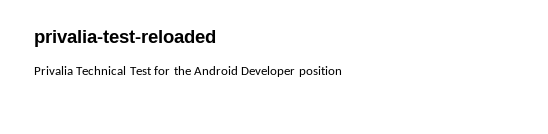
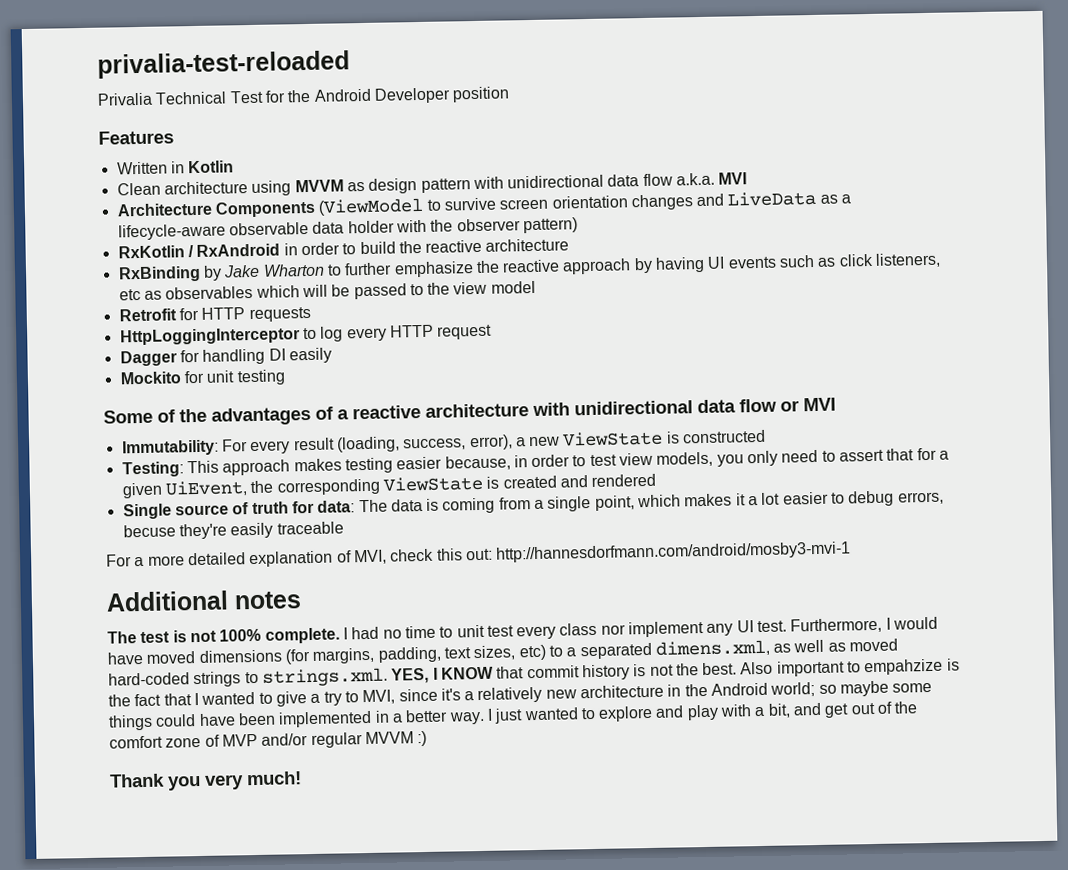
+ Features
+ Written in Kotlin
+ Clean architecture using MVVM as design pattern with unidirectional data flow a.k.a. MVI
+ Architecture Components (ViewModel to survive screen orientation changes and LiveData as a lifecycle-aware observable data holder with the observer pattern)
+ RxKotlin / RxAndroid in order to build the reactive architecture
+ RxBinding by Jake Wharton to further emphasize the reactive approach by having UI events such as click listeners, etc as observables which will be passed to the view model
+ Retrofit for HTTP requests
+ HttpLoggingInterceptor to log every HTTP request
+ Dagger for handling DI easily
+ Mockito for unit testing
+ Some of the advantages of a reactive architecture with unidirectional data flow or MVI
+ Immutability: For every result (loading, success, error), a new ViewState is constructed
+ Testing: This approach makes testing easier because, in order to test view models, you only need to assert that for a given UiEvent, the corresponding ViewState is created and rendered
+ Single source of truth for data: The data is coming from a single point, which makes it a lot easier to debug errors, becuse they're easily traceable
+ For a more detailed explanation of MVI, check this out: http://hannesdorfmann.com/android/mosby3-mvi-1
+ Additional notes
+ The test is not 100% complete. I had no time to unit test every class nor implement any UI test. Furthermore, I would have moved dimensions (for margins, padding, text sizes, etc) to a separated dimens.xml, as well as moved hard-coded strings to strings.xml. YES, I KNOW that commit history is not the best. Also important to empahzize is the fact that I wanted to give a try to MVI, since it's a relatively new architecture in the Android world; so maybe some things could have been implemented in a better way. I just wanted to explore and play with a bit, and get out of the comfort zone of MVP and/or regular MVVM :)
+ Thank you very much!

